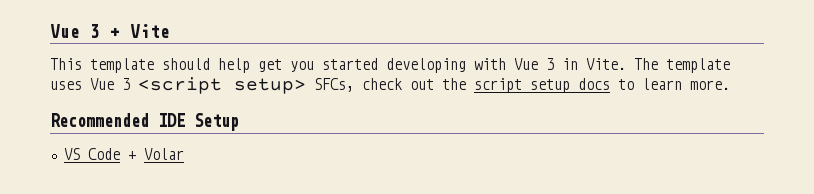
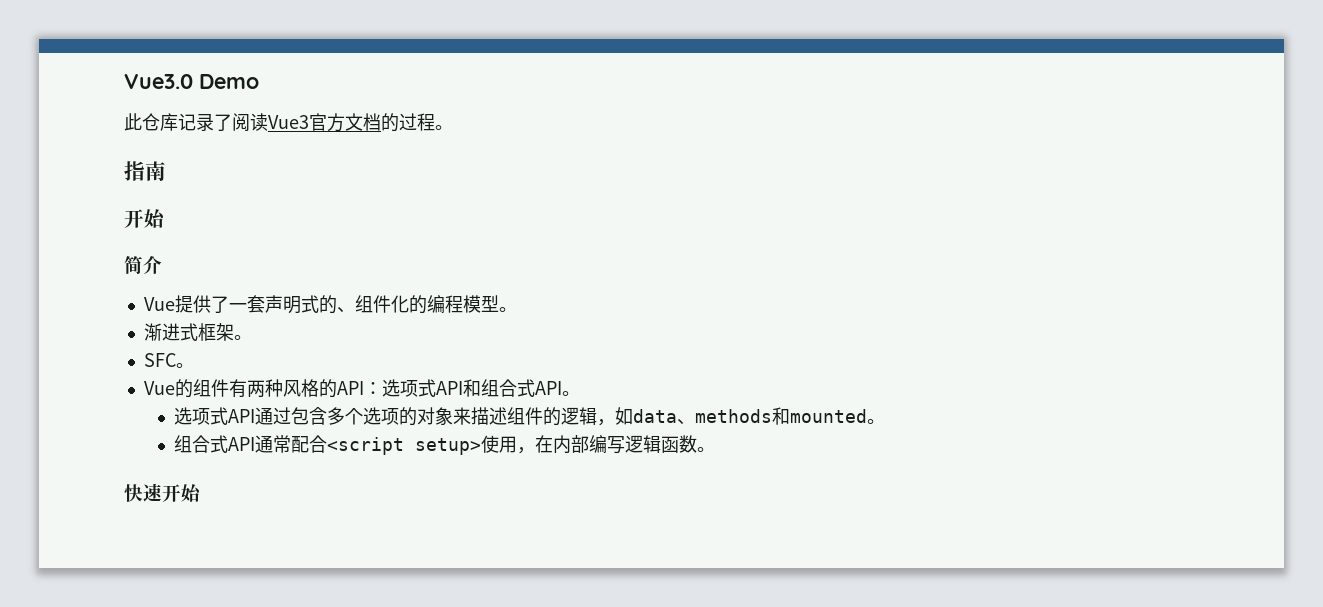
- Vue 3 + Vite
- This template should help get you started developing with Vue 3 in Vite. The template uses Vue 3 <script setup> SFCs, check out the script setup docs to learn more.
- Recommended IDE Setup
- VS Code + Volar
+ Vue3.0 Demo
+ 此仓库记录了阅读Vue3官方文档的过程。
+ 指南
+ 开始
+ 简介
+ Vue提供了一套声明式的、组件化的编程模型。
+ 渐进式框架。
+ SFC。
+ Vue的组件有两种风格的API：选项式API和组合式API。
+ 选项式API通过包含多个选项的对象来描述组件的逻辑，如data、methods和mounted。
+ 组合式API通常配合<script setup>使用，在内部编写逻辑函数。
+ 快速开始

